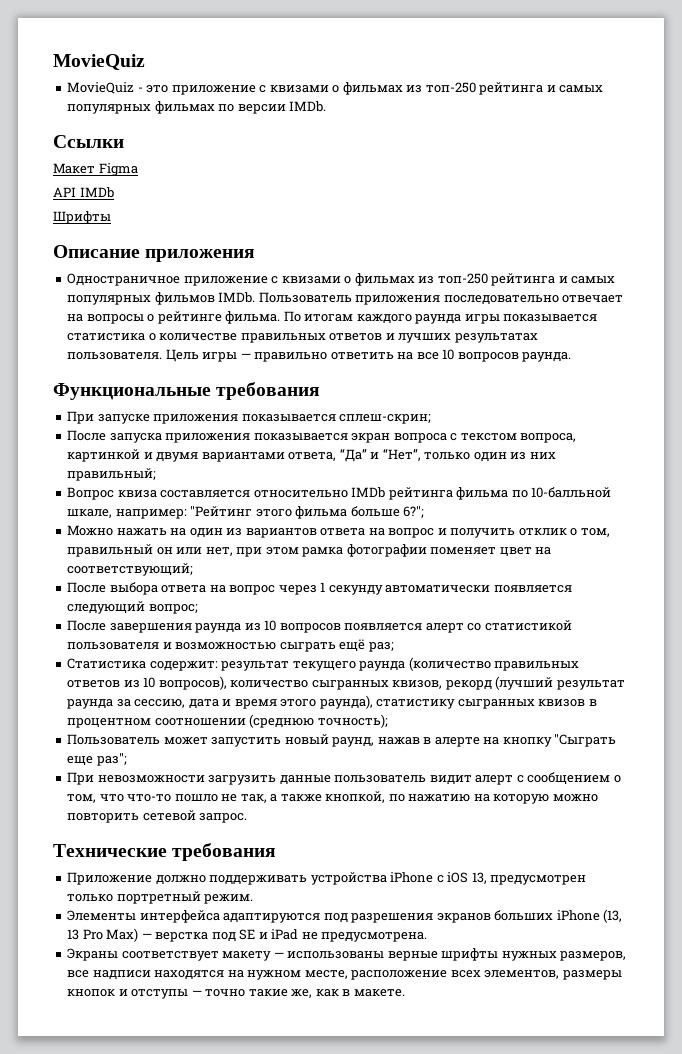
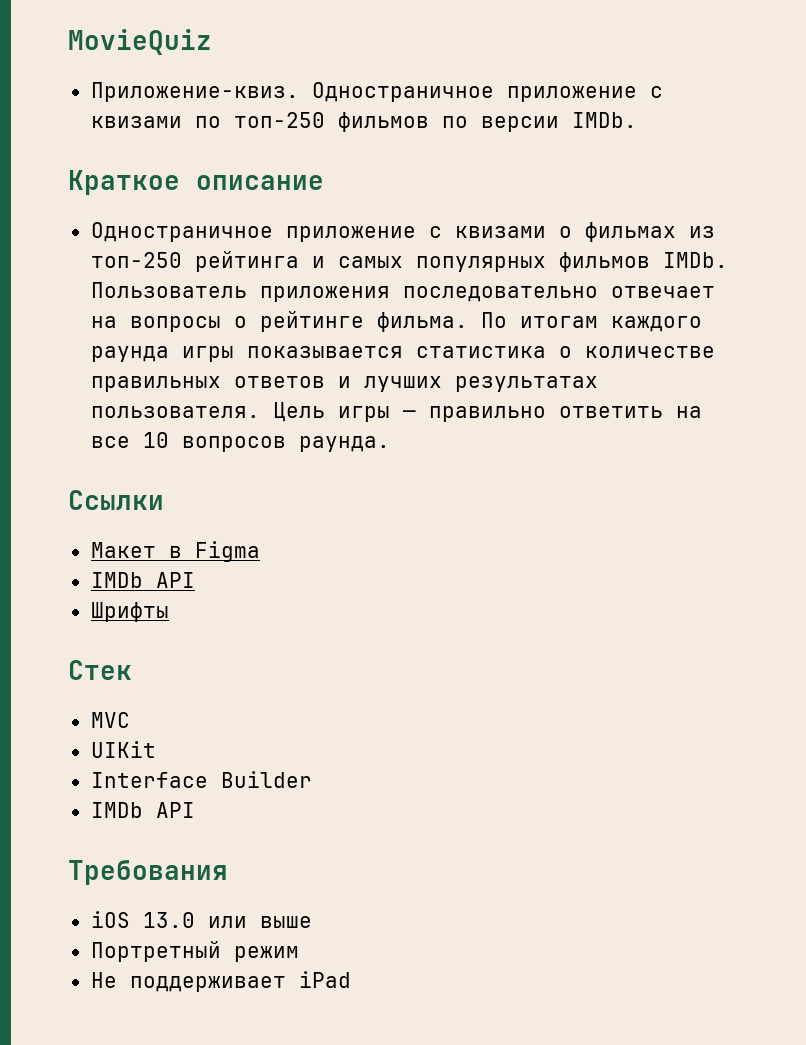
- MovieQuiz - это приложение с квизами о фильмах из топ-250 рейтинга и самых популярных фильмах по версии IMDb.
- Ссылки
- Макет Figma
- API IMDb
- Шрифты
- Описание приложения
+ Приложение-квиз. Одностраничное приложение с квизами по топ-250 фильмов по версии IMDb.
+ Краткое описание
- Функциональные требования
- При запуске приложения показывается сплеш-скрин;
- После запуска приложения показывается экран вопроса с текстом вопроса, картинкой и двумя вариантами ответа, “Да” и “Нет”, только один из них правильный;
- Вопрос квиза составляется относительно IMDb рейтинга фильма по 10-балльной шкале, например: "Рейтинг этого фильма больше 6?";
- Можно нажать на один из вариантов ответа на вопрос и получить отклик о том, правильный он или нет, при этом рамка фотографии поменяет цвет на соответствующий;
- После выбора ответа на вопрос через 1 секунду автоматически появляется следующий вопрос;
- После завершения раунда из 10 вопросов появляется алерт со статистикой пользователя и возможностью сыграть ещё раз;
- Статистика содержит: результат текущего раунда (количество правильных ответов из 10 вопросов), количество сыгранных квизов, рекорд (лучший результат раунда за сессию, дата и время этого раунда), статистику сыгранных квизов в процентном соотношении (среднюю точность);
- Пользователь может запустить новый раунд, нажав в алерте на кнопку "Сыграть еще раз";
- При невозможности загрузить данные пользователь видит алерт с сообщением о том, что что-то пошло не так, а также кнопкой, по нажатию на которую можно повторить сетевой запрос.
- Технические требования
- Приложение должно поддерживать устройства iPhone с iOS 13, предусмотрен только портретный режим.
- Элементы интерфейса адаптируются под разрешения экранов больших iPhone (13, 13 Pro Max) — верстка под SE и iPad не предусмотрена.
- Экраны соответствует макету — использованы верные шрифты нужных размеров, все надписи находятся на нужном месте, расположение всех элементов, размеры кнопок и отступы — точно такие же, как в макете.
+ Ссылки
+ Макет в Figma
+ IMDb API
+ Шрифты
+ Стек
+ MVC
+ UIKit
+ Interface Builder
+ IMDb API
+ Требования
+ iOS 13.0 или выше
+ Портретный режим
+ Не поддерживает iPad

